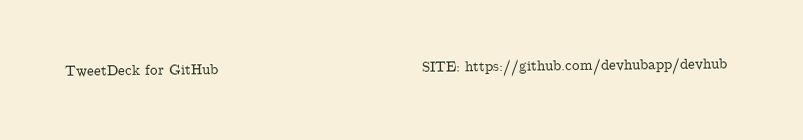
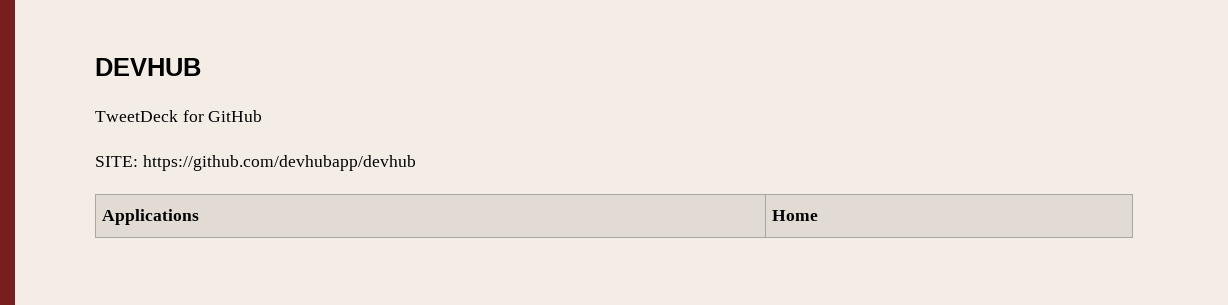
+ DEVHUB
+ Applications | Home

